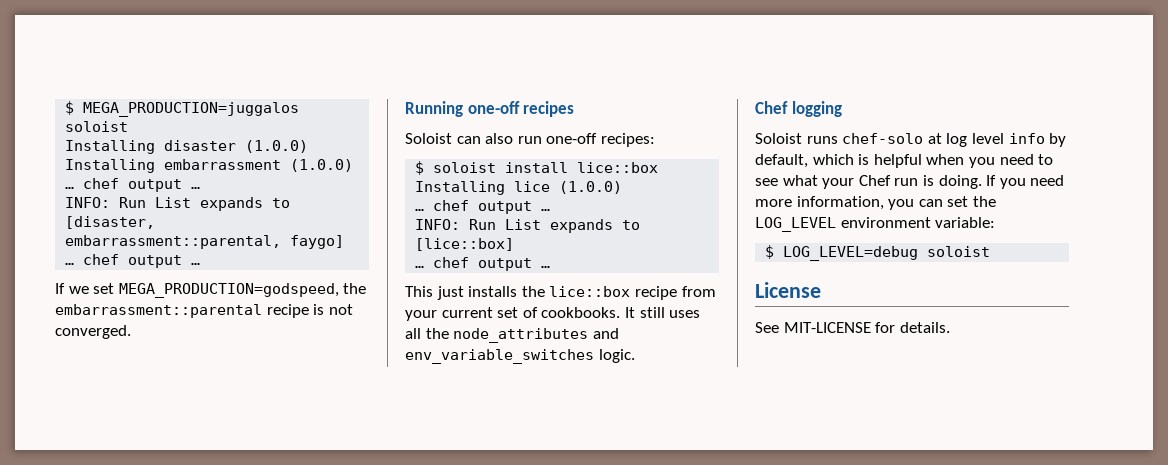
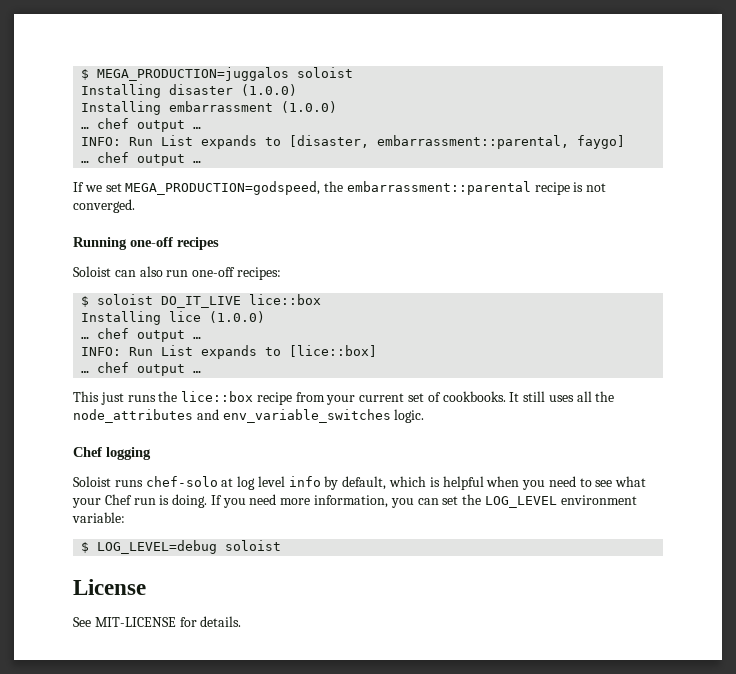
- $ soloist install lice::box
+ $ soloist DO_IT_LIVE lice::box
- This just installs the lice::box recipe from your current set of cookbooks.
+ This just runs the lice::box recipe from your current set of cookbooks.

